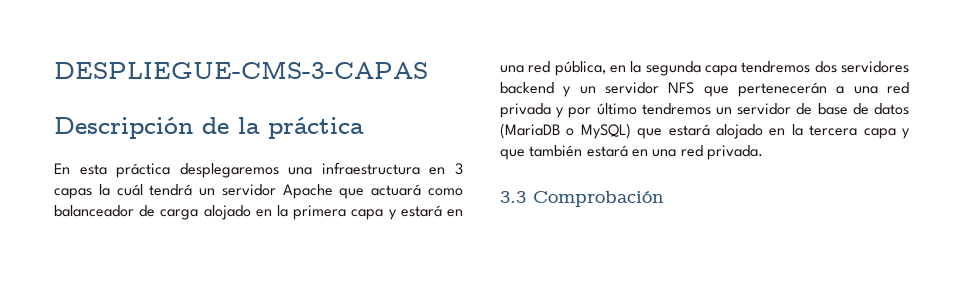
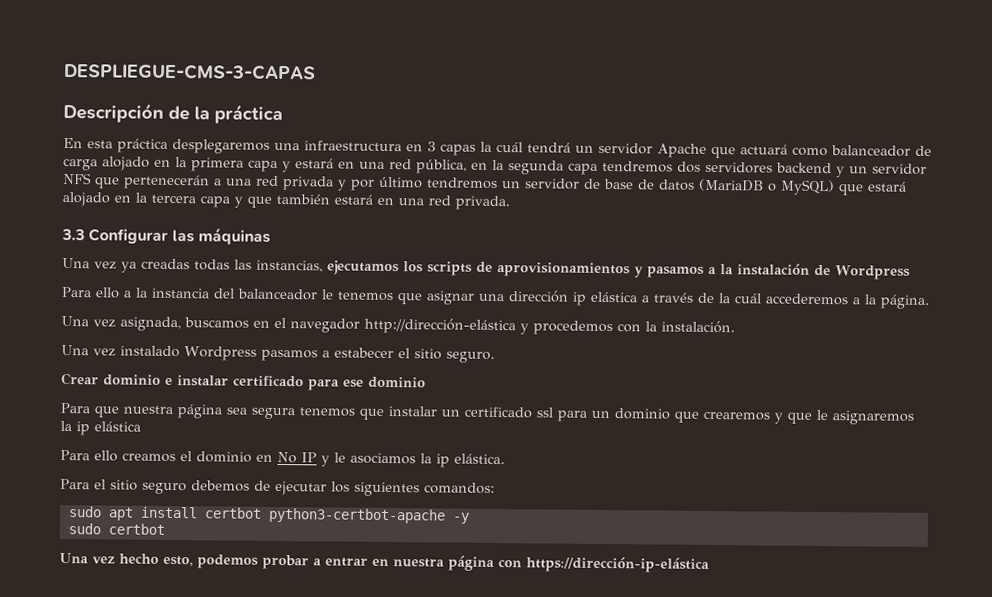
- 3.3 Comprobación
+ 3.3 Configurar las máquinas
+ Una vez ya creadas todas las instancias, ejecutamos los scripts de aprovisionamientos y pasamos a la instalación de Wordpress
+ Para ello a la instancia del balanceador le tenemos que asignar una dirección ip elástica a través de la cuál accederemos a la página.
+ Una vez asignada, buscamos en el navegador http://dirección-elástica y procedemos con la instalación.
+ Una vez instalado Wordpress pasamos a estabecer el sitio seguro.
+ Crear dominio e instalar certificado para ese dominio
+ Para que nuestra página sea segura tenemos que instalar un certificado ssl para un dominio que crearemos y que le asignaremos la ip elástica
+ Para ello creamos el dominio en No IP y le asociamos la ip elástica.
+ Para el sitio seguro debemos de ejecutar los siguientes comandos:
+ sudo apt install certbot python3-certbot-apache -y
+ sudo certbot
+ Una vez hecho esto, podemos probar a entrar en nuestra página con https://dirección-ip-elástica

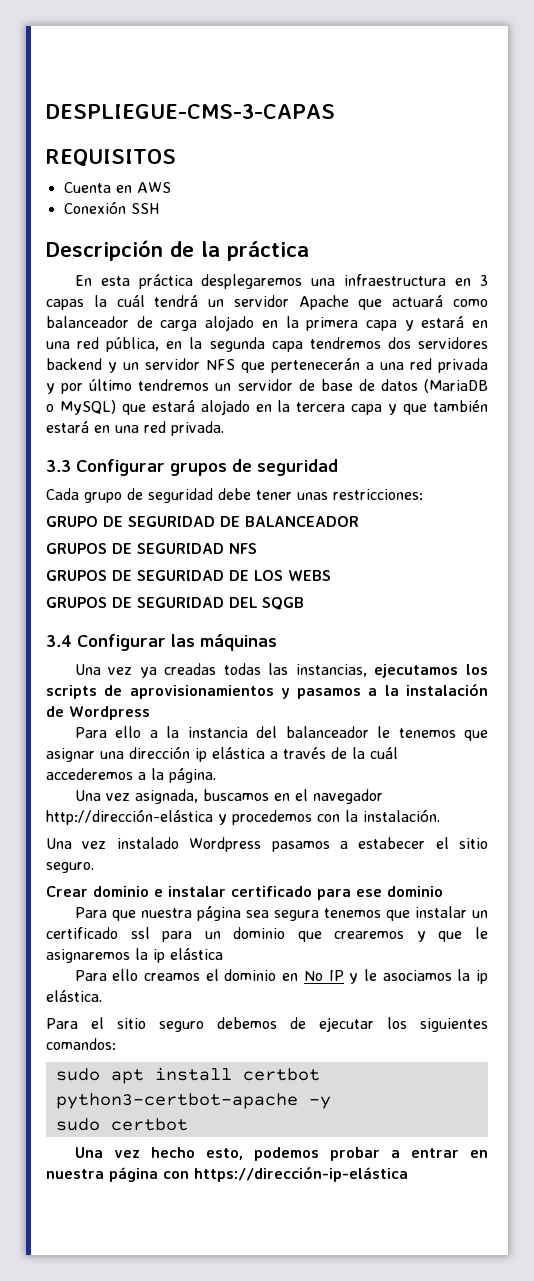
+ REQUISITOS
+ Cuenta en AWS
+ Conexión SSH
- 3.3 Configurar las máquinas
+ 3.3 Configurar grupos de seguridad
+ Cada grupo de seguridad debe tener unas restricciones:
+ GRUPO DE SEGURIDAD DE BALANCEADOR
+ GRUPOS DE SEGURIDAD NFS
+ GRUPOS DE SEGURIDAD DE LOS WEBS
+ GRUPOS DE SEGURIDAD DEL SQGB
+ 3.4 Configurar las máquinas

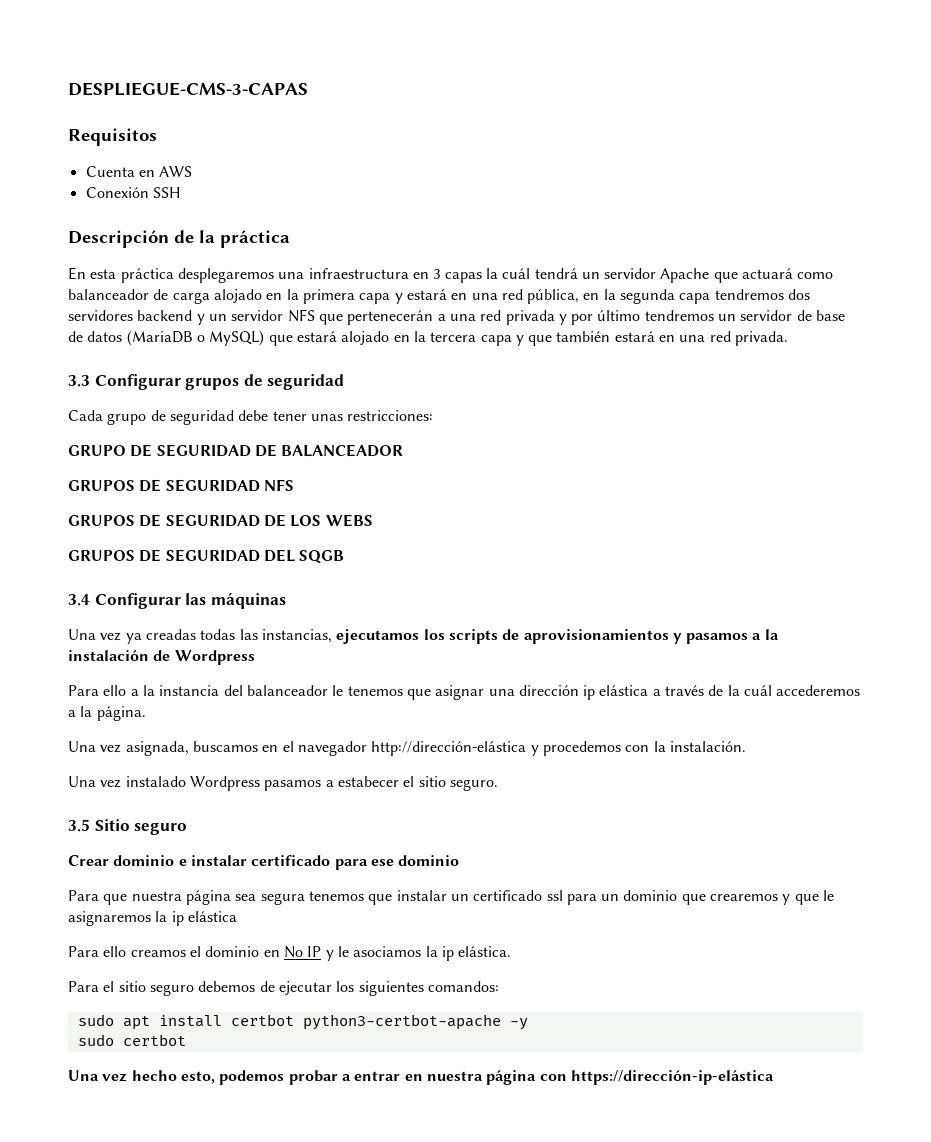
- REQUISITOS
+ Requisitos
+ 3.5 Sitio seguro

